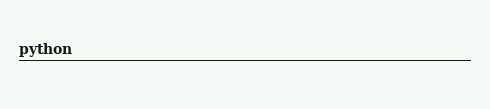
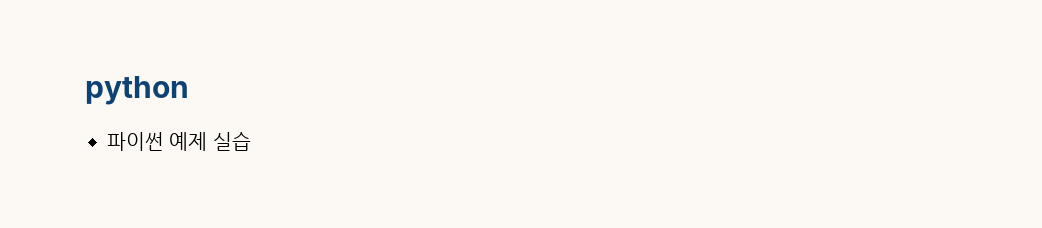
+ 파이썬 예제 실습

